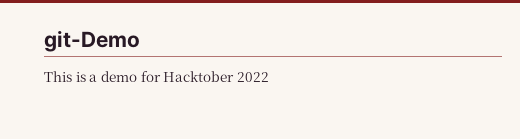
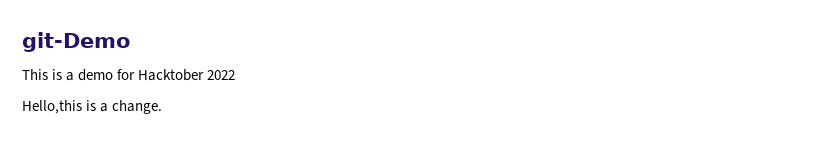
+ Hello,this is a change.

